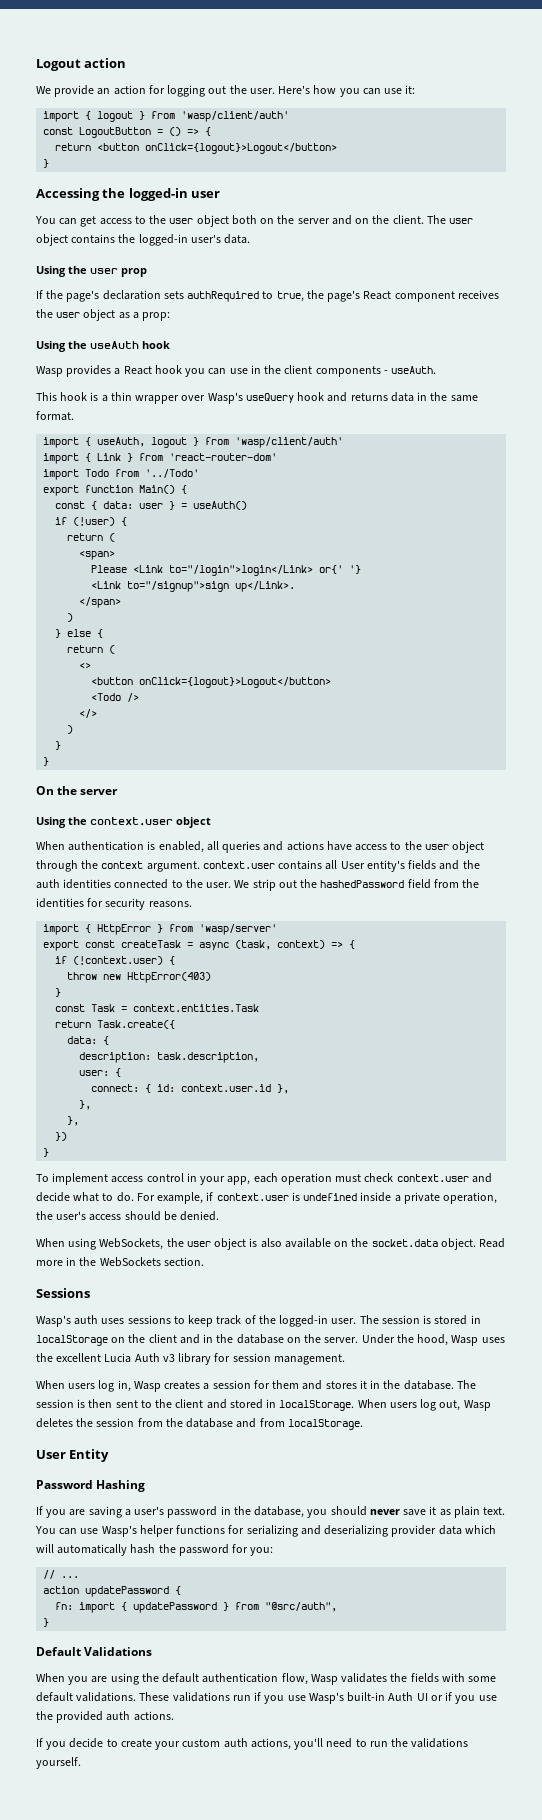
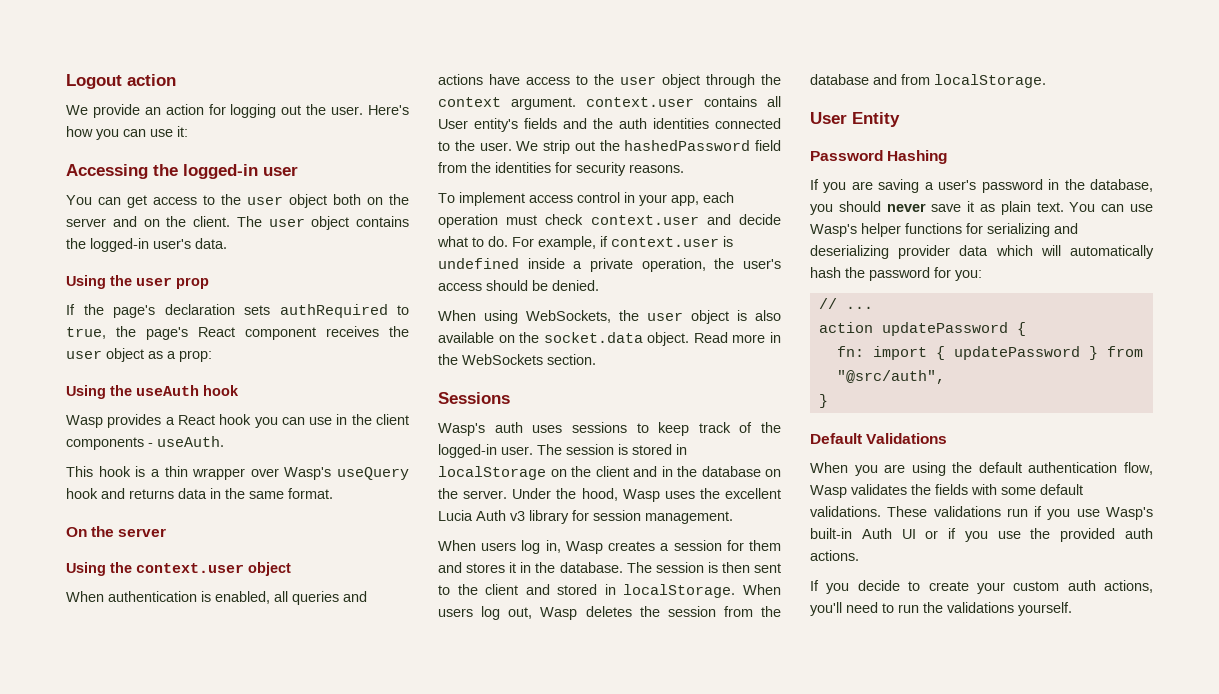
- import { logout } from 'wasp/client/auth'
- const LogoutButton = () => {
- return <button onClick={logout}>Logout</button>
- }
- import { useAuth, logout } from 'wasp/client/auth'
- import { Link } from 'react-router-dom'
- import Todo from '../Todo'
- export function Main() {
- const { data: user } = useAuth()
- if (!user) {
- return (
- <span>
- Please <Link to="/login">login</Link> or{' '}
- <Link to="/signup">sign up</Link>.
- </span>
- )
- } else {
- return (
- <>
- <button onClick={logout}>Logout</button>
- <Todo />
- </>
- )
- }
- }
- import { HttpError } from 'wasp/server'
- export const createTask = async (task, context) => {
- if (!context.user) {
- throw new HttpError(403)
- }
- const Task = context.entities.Task
- return Task.create({
- data: {
- description: task.description,
- user: {
- connect: { id: context.user.id },
- },
- },
- })
- }

